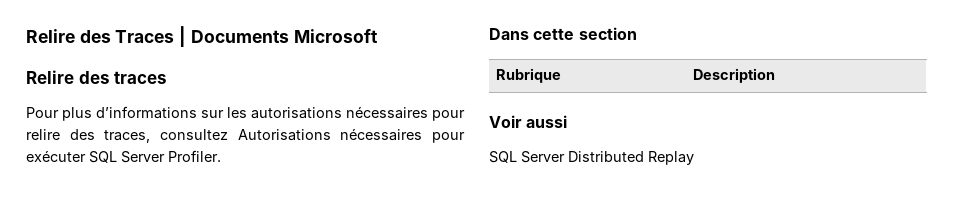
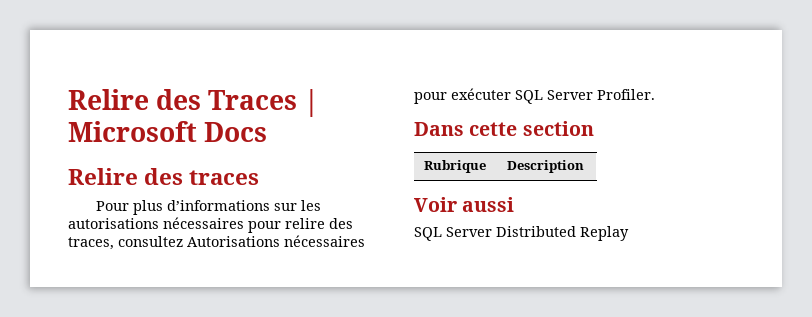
- Relire des Traces | Documents Microsoft
+ Relire des Traces | Microsoft Docs

